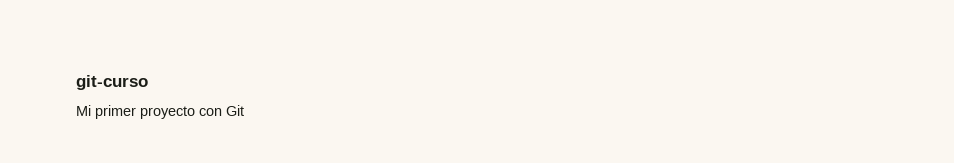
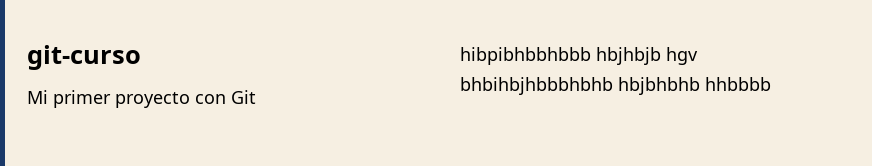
+ hibpibhbbhbbb hbjhbjb hgv bhbihbjhbbbhbhb hbjbhbhb hhbbbb

